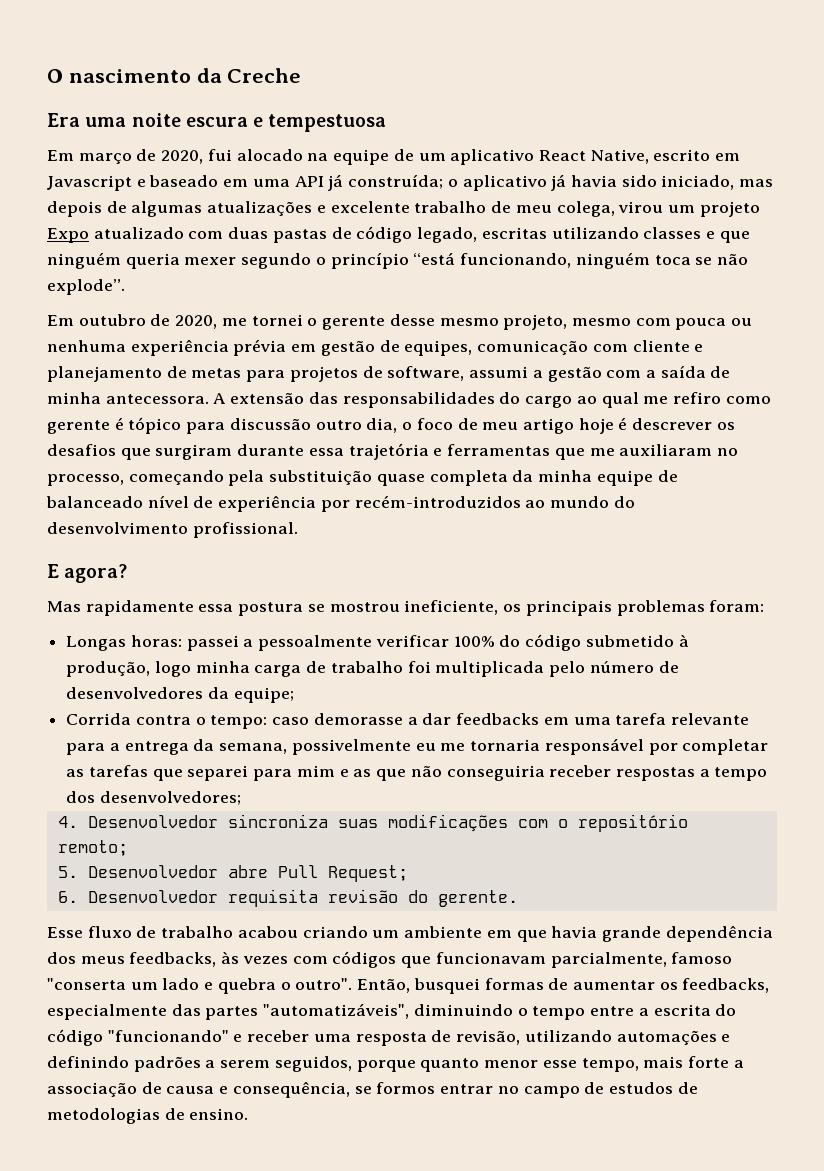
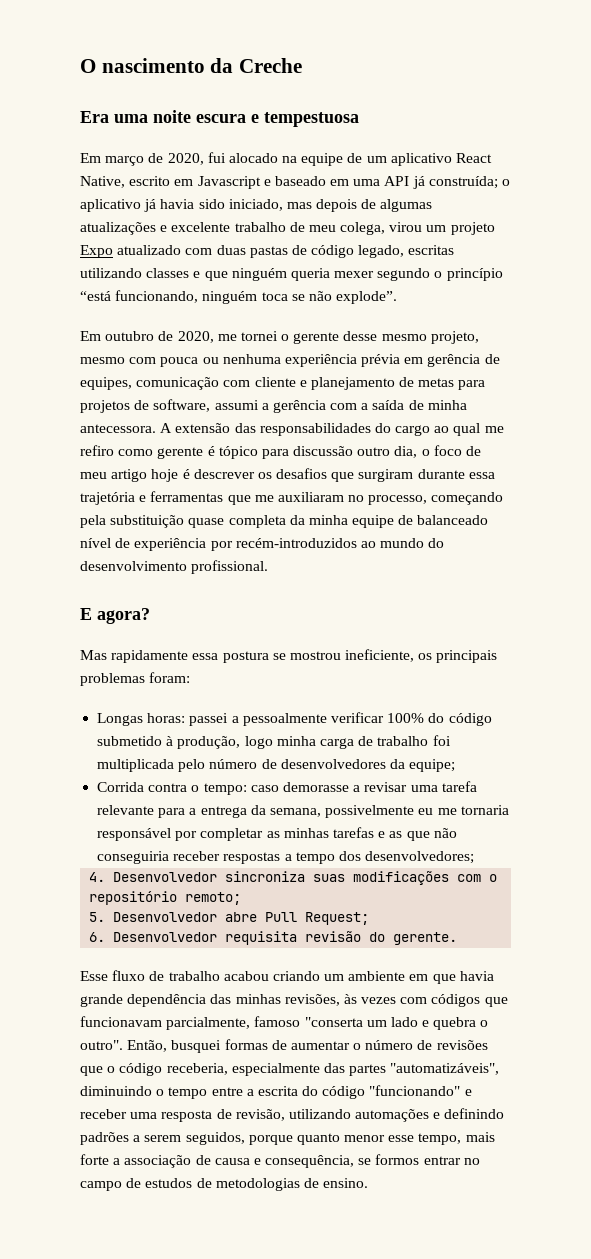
- Em outubro de 2020, me tornei o gerente desse mesmo projeto, mesmo com pouca ou nenhuma experiência prévia em gestão de equipes, comunicação com cliente e planejamento de metas para projetos de software, assumi a gestão com a saída de minha antecessora.
+ Em outubro de 2020, me tornei o gerente desse mesmo projeto, mesmo com pouca ou nenhuma experiência prévia em gerência de equipes, comunicação com cliente e planejamento de metas para projetos de software, assumi a gerência com a saída de minha antecessora.
- Corrida contra o tempo: caso demorasse a dar feedbacks em uma tarefa relevante para a entrega da semana, possivelmente eu me tornaria responsável por completar as tarefas que separei para mim e as que não conseguiria receber respostas a tempo dos desenvolvedores;
+ Corrida contra o tempo: caso demorasse a revisar uma tarefa relevante para a entrega da semana, possivelmente eu me tornaria responsável por completar as minhas tarefas e as que não conseguiria receber respostas a tempo dos desenvolvedores;
- Esse fluxo de trabalho acabou criando um ambiente em que havia grande dependência dos meus feedbacks, às vezes com códigos que funcionavam parcialmente, famoso "conserta um lado e quebra o outro".
+ Esse fluxo de trabalho acabou criando um ambiente em que havia grande dependência das minhas revisões, às vezes com códigos que funcionavam parcialmente, famoso "conserta um lado e quebra o outro".
- Então, busquei formas de aumentar os feedbacks, especialmente das partes "automatizáveis", diminuindo o tempo entre a escrita do código "funcionando" e receber uma resposta de revisão, utilizando automações e definindo padrões a serem seguidos, porque quanto menor esse tempo, mais forte a associação de causa e consequência, se formos entrar no campo de estudos de metodologias de ensino.
+ Então, busquei formas de aumentar o número de revisões que o código receberia, especialmente das partes "automatizáveis", diminuindo o tempo entre a escrita do código "funcionando" e receber uma resposta de revisão, utilizando automações e definindo padrões a serem seguidos, porque quanto menor esse tempo, mais forte a associação de causa e consequência, se formos entrar no campo de estudos de metodologias de ensino.

